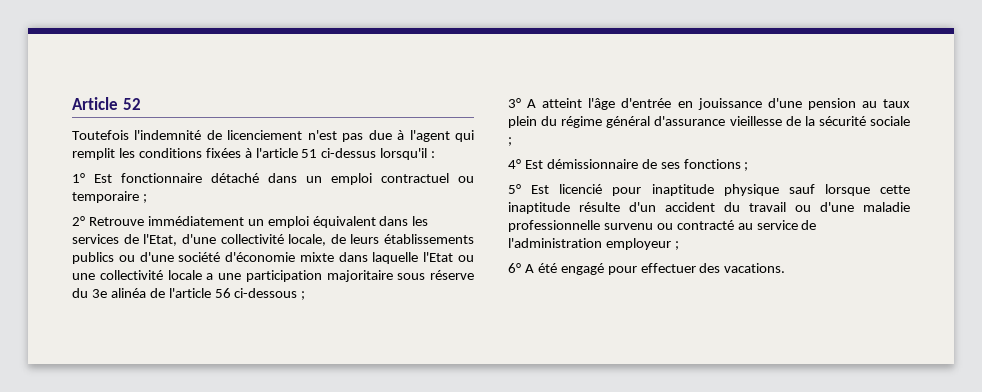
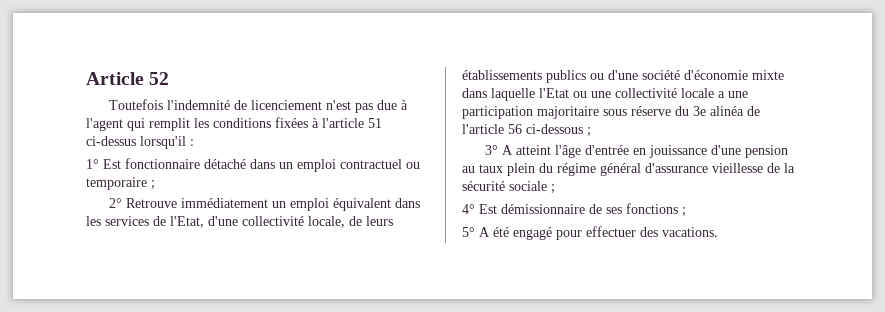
- 5° Est licencié pour inaptitude physique sauf lorsque cette inaptitude résulte d'un accident du travail ou d'une maladie professionnelle survenu ou contracté au service de l'administration employeur ;
- 6° A été engagé pour effectuer des vacations.
+ 5° A été engagé pour effectuer des vacations.

